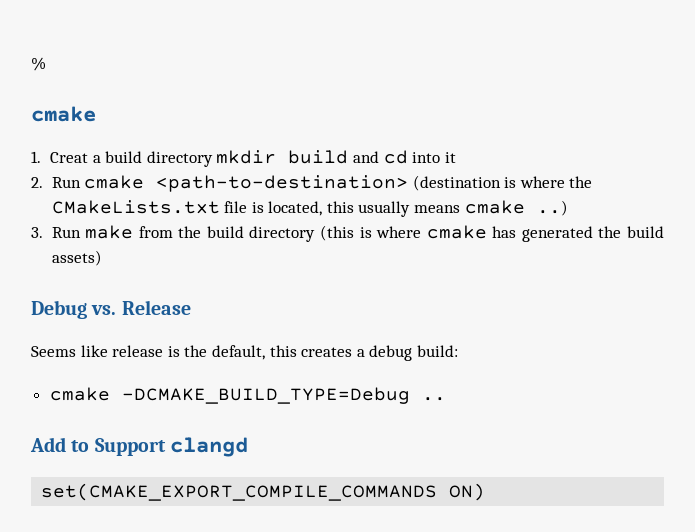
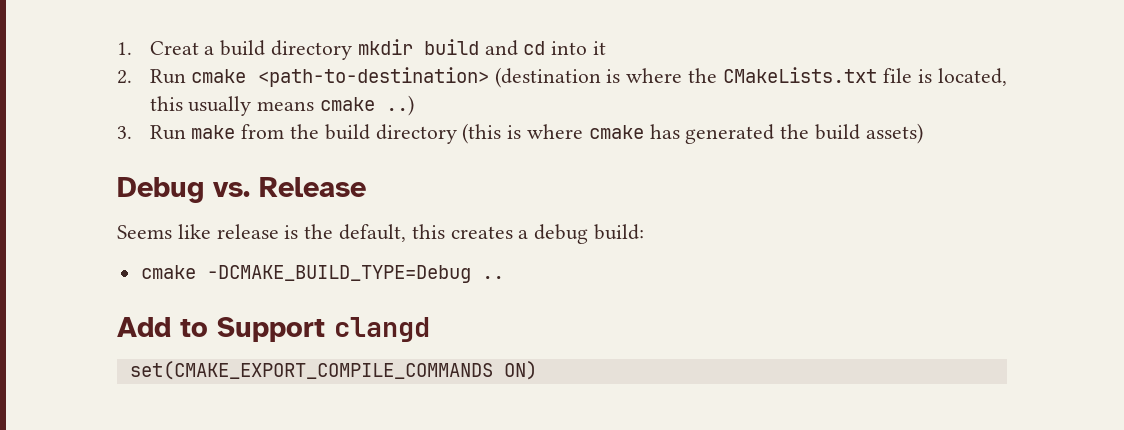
- %
- cmake

